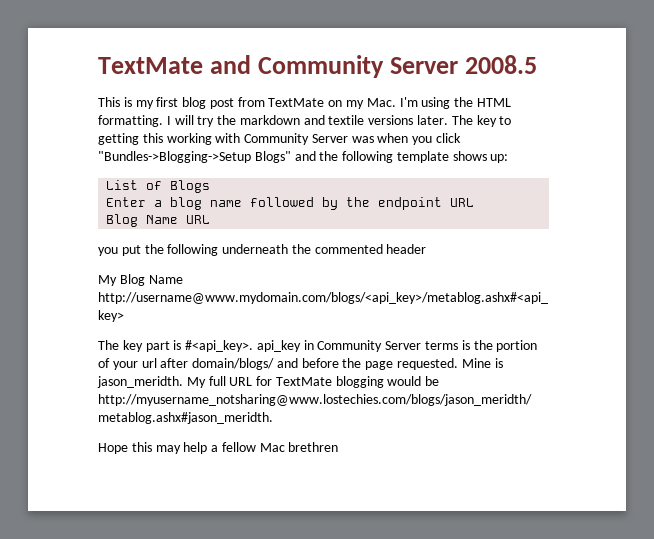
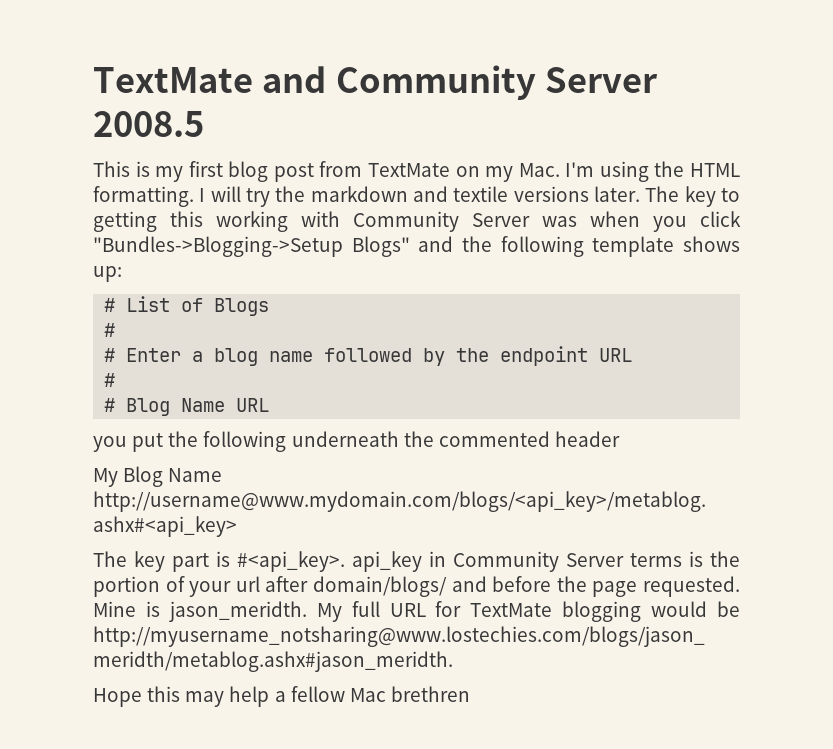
- List of Blogs
- Enter a blog name followed by the endpoint URL
- Blog Name URL
+ # List of Blogs
+ #
+ # Enter a blog name followed by the endpoint URL
+ #
+ # Blog Name URL

